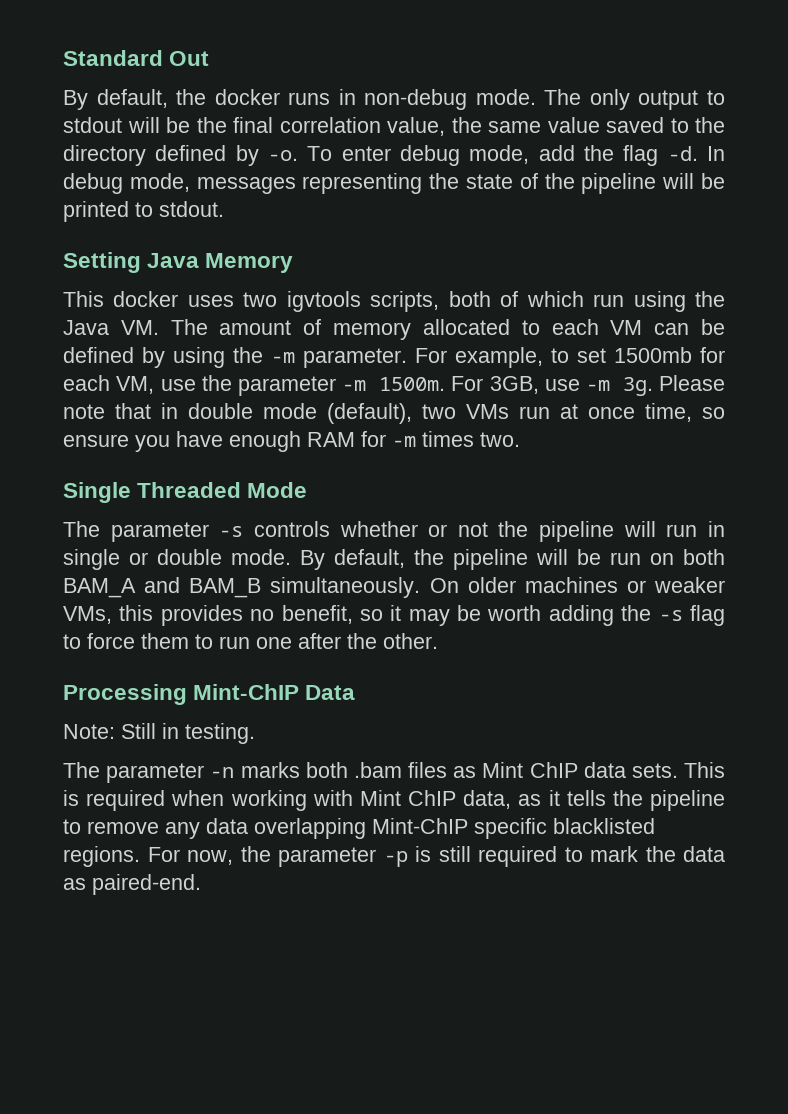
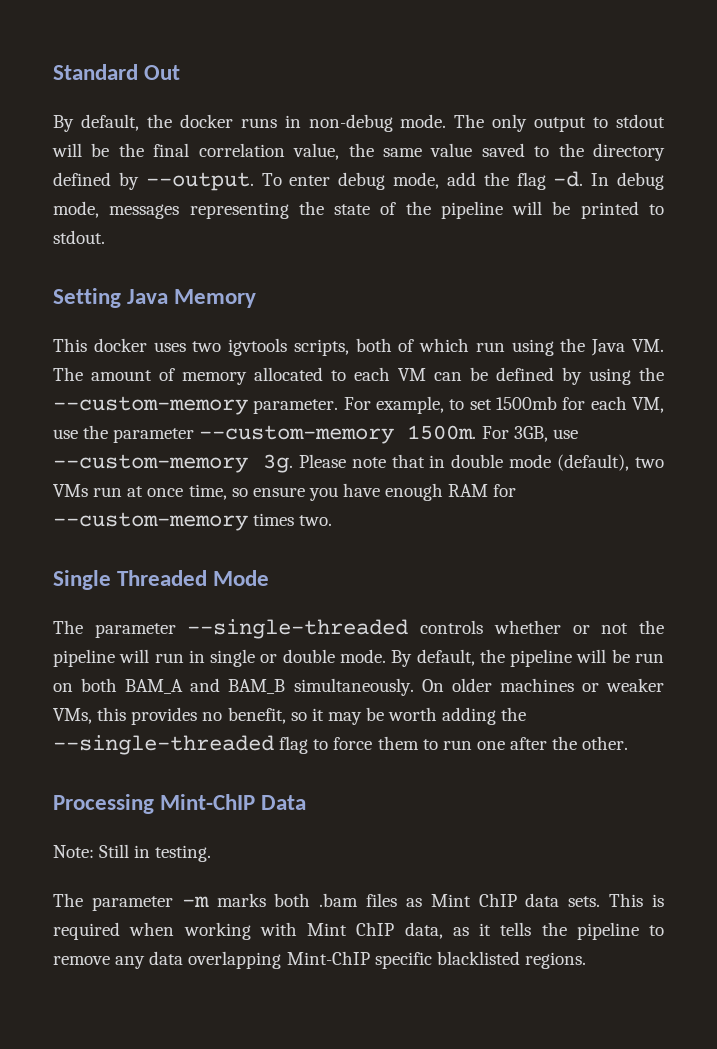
- The only output to stdout will be the final correlation value, the same value saved to the directory defined by -o.
+ The only output to stdout will be the final correlation value, the same value saved to the directory defined by --output.
- This docker uses two igvtools scripts, both of which run using the Java VM. The amount of memory allocated to each VM can be defined by using the -m parameter.
+ This docker uses two igvtools scripts, both of which run using the Java VM. The amount of memory allocated to each VM can be defined by using the --custom-memory parameter.
- For example, to set 1500mb for each VM, use the parameter -m 1500m.
+ For example, to set 1500mb for each VM, use the parameter --custom-memory 1500m.
- For 3GB, use -m 3g.
+ For 3GB, use --custom-memory 3g.
- Please note that in double mode (default), two VMs run at once time, so ensure you have enough RAM for -m times two.
+ Please note that in double mode (default), two VMs run at once time, so ensure you have enough RAM for --custom-memory times two.
- The parameter -s controls whether or not the pipeline will run in single or double mode.
+ The parameter --single-threaded controls whether or not the pipeline will run in single or double mode.
- On older machines or weaker VMs, this provides no benefit, so it may be worth adding the -s flag to force them to run one after the other.
+ On older machines or weaker VMs, this provides no benefit, so it may be worth adding the --single-threaded flag to force them to run one after the other.
- The parameter -n marks both .bam files as Mint ChIP data sets.
+ The parameter -m marks both .bam files as Mint ChIP data sets.
- For now, the parameter -p is still required to mark the data as paired-end.

